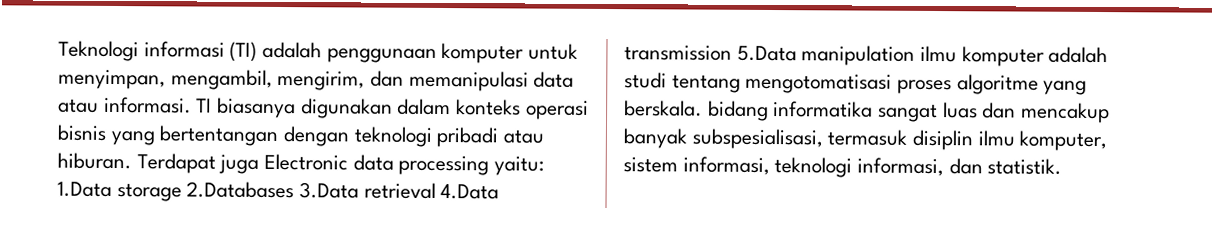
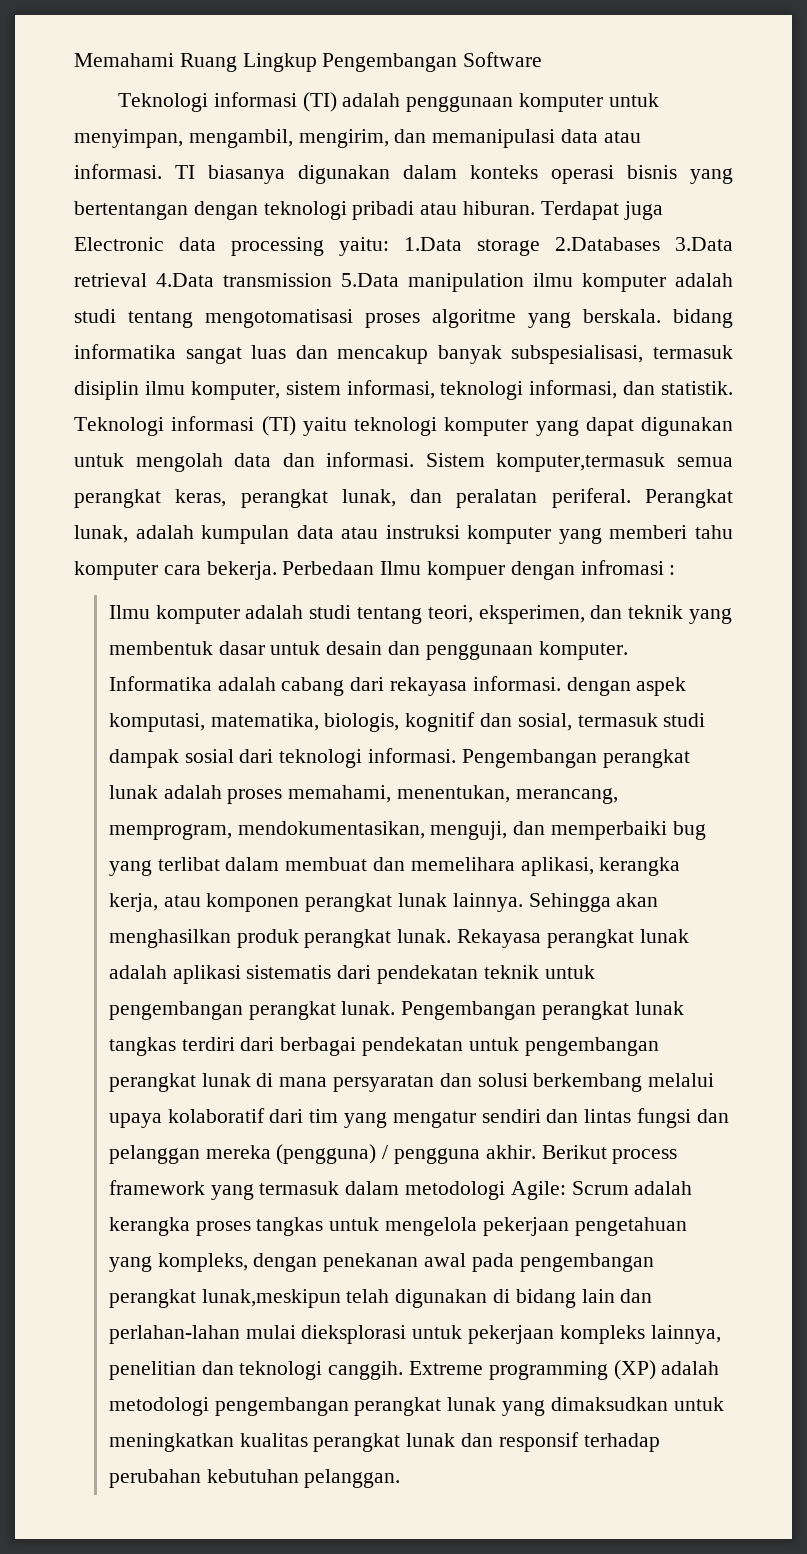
+ Memahami Ruang Lingkup Pengembangan Software
+ Teknologi informasi (TI) yaitu teknologi komputer yang dapat digunakan untuk mengolah data dan informasi. Sistem komputer,termasuk semua perangkat keras, perangkat lunak, dan peralatan periferal. Perangkat lunak, adalah kumpulan data atau instruksi komputer yang memberi tahu komputer cara bekerja. Perbedaan Ilmu kompuer dengan infromasi :
+ Ilmu komputer adalah studi tentang teori, eksperimen, dan teknik yang membentuk dasar untuk desain dan penggunaan komputer. Informatika adalah cabang dari rekayasa informasi. dengan aspek komputasi, matematika, biologis, kognitif dan sosial, termasuk studi dampak sosial dari teknologi informasi. Pengembangan perangkat lunak adalah proses memahami, menentukan, merancang, memprogram, mendokumentasikan, menguji, dan memperbaiki bug yang terlibat dalam membuat dan memelihara aplikasi, kerangka kerja, atau komponen perangkat lunak lainnya. Sehingga akan menghasilkan produk perangkat lunak. Rekayasa perangkat lunak adalah aplikasi sistematis dari pendekatan teknik untuk pengembangan perangkat lunak. Pengembangan perangkat lunak tangkas terdiri dari berbagai pendekatan untuk pengembangan perangkat lunak di mana persyaratan dan solusi berkembang melalui upaya kolaboratif dari tim yang mengatur sendiri dan lintas fungsi dan pelanggan mereka (pengguna) / pengguna akhir. Berikut process framework yang termasuk dalam metodologi Agile: Scrum adalah kerangka proses tangkas untuk mengelola pekerjaan pengetahuan yang kompleks, dengan penekanan awal pada pengembangan perangkat lunak,meskipun telah digunakan di bidang lain dan perlahan-lahan mulai dieksplorasi untuk pekerjaan kompleks lainnya, penelitian dan teknologi canggih. Extreme programming (XP) adalah metodologi pengembangan perangkat lunak yang dimaksudkan untuk meningkatkan kualitas perangkat lunak dan responsif terhadap perubahan kebutuhan pelanggan.

